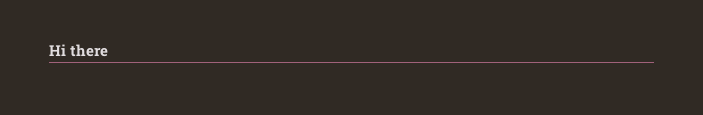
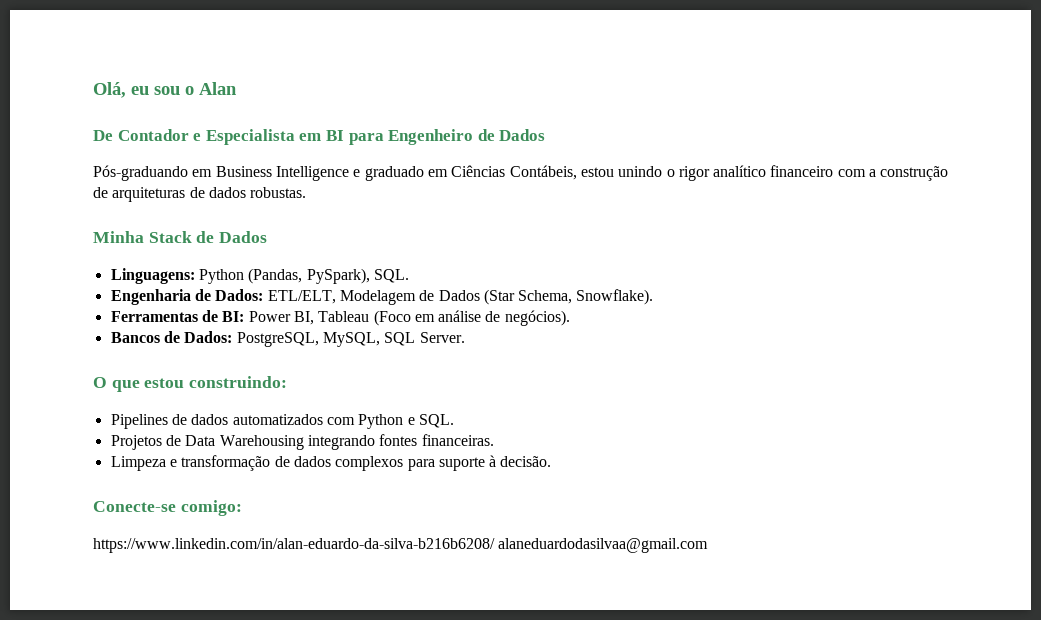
- Hi there
+ Olá, eu sou o Alan
+ De Contador e Especialista em BI para Engenheiro de Dados
+ Pós-graduando em Business Intelligence e graduado em Ciências Contábeis, estou unindo o rigor analítico financeiro com a construção de arquiteturas de dados robustas.
+ Minha Stack de Dados
+ Linguagens: Python (Pandas, PySpark), SQL.
+ Engenharia de Dados: ETL/ELT, Modelagem de Dados (Star Schema, Snowflake).
+ Ferramentas de BI: Power BI, Tableau (Foco em análise de negócios).
+ Bancos de Dados: PostgreSQL, MySQL, SQL Server.
+ O que estou construindo:
+ Pipelines de dados automatizados com Python e SQL.
+ Projetos de Data Warehousing integrando fontes financeiras.
+ Limpeza e transformação de dados complexos para suporte à decisão.
+ Conecte-se comigo:
+ https://www.linkedin.com/in/alan-eduardo-da-silva-b216b6208/ alaneduardodasilvaa@gmail.com

